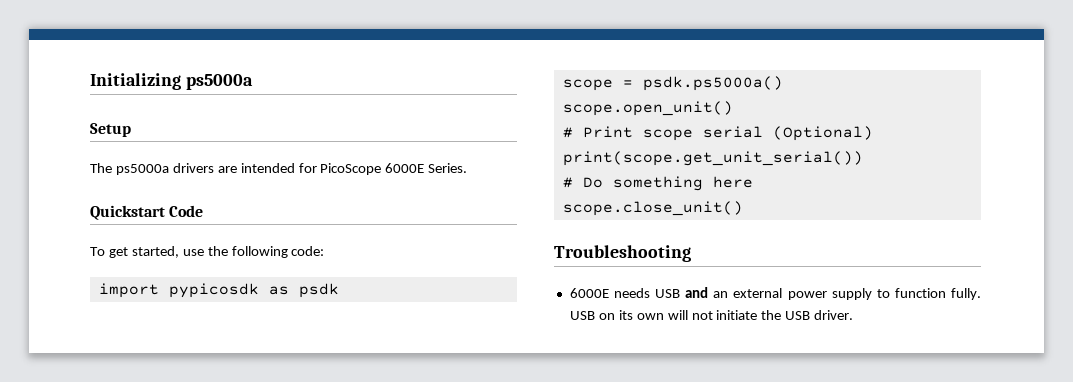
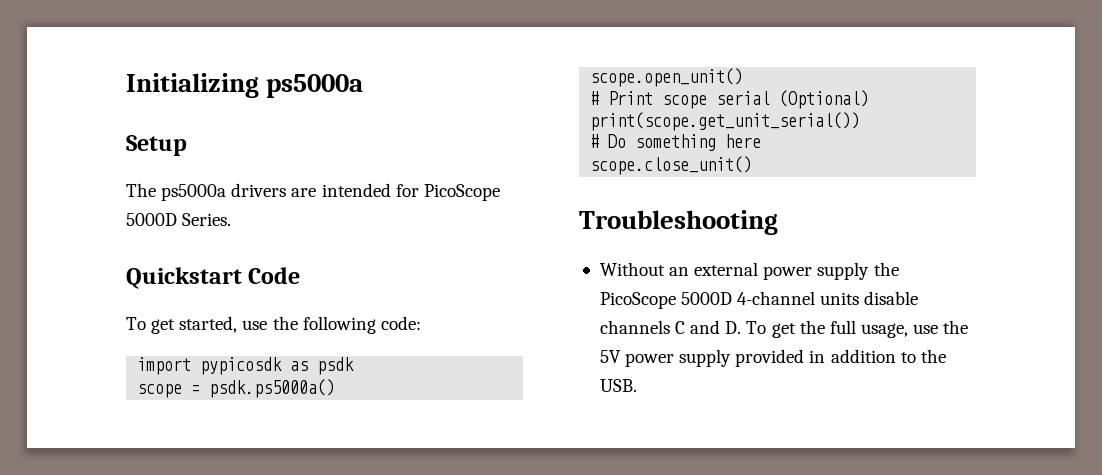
- The ps5000a drivers are intended for PicoScope 6000E Series.
+ The ps5000a drivers are intended for PicoScope 5000D Series.
- 6000E needs USB and an external power supply to function fully. USB on its own will not initiate the USB driver.
+ Without an external power supply the PicoScope 5000D 4-channel units disable channels C and D. To get the full usage, use the 5V power supply provided in addition to the USB.

